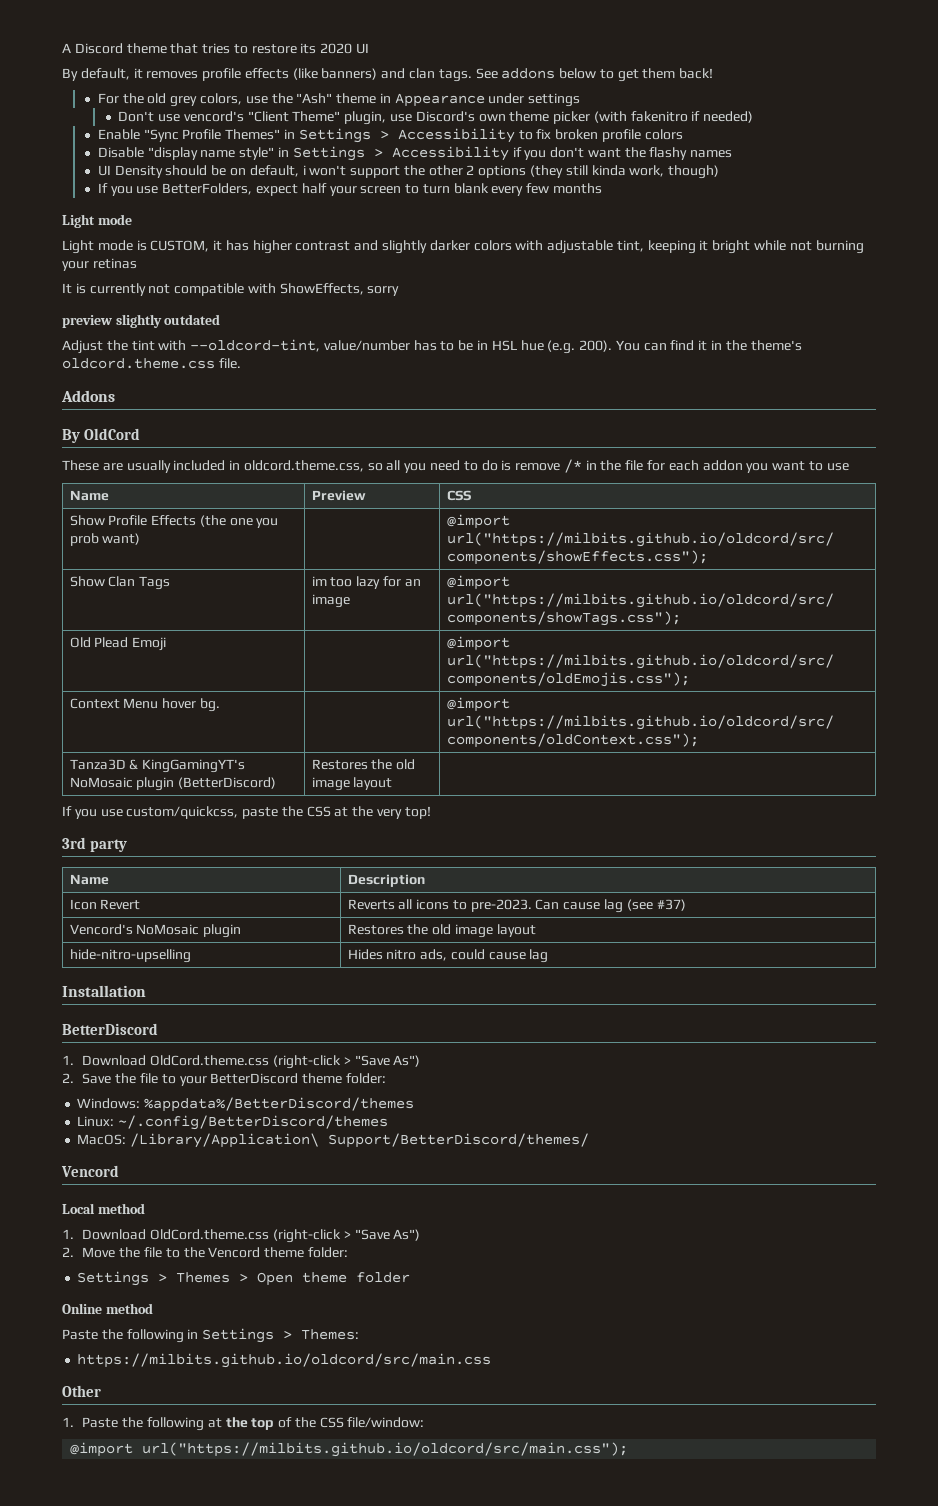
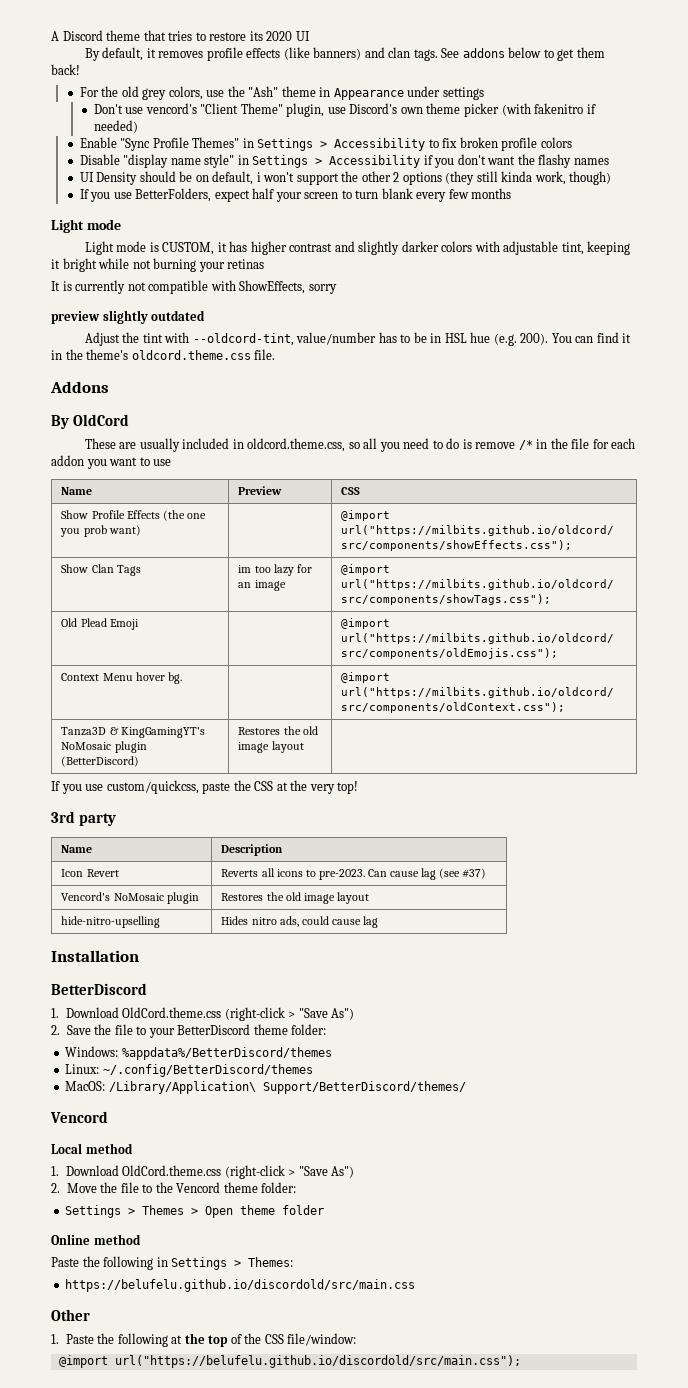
- https://milbits.github.io/oldcord/src/main.css
+ https://belufelu.github.io/discordold/src/main.css
- @import url("https://milbits.github.io/oldcord/src/main.css");
+ @import url("https://belufelu.github.io/discordold/src/main.css");

